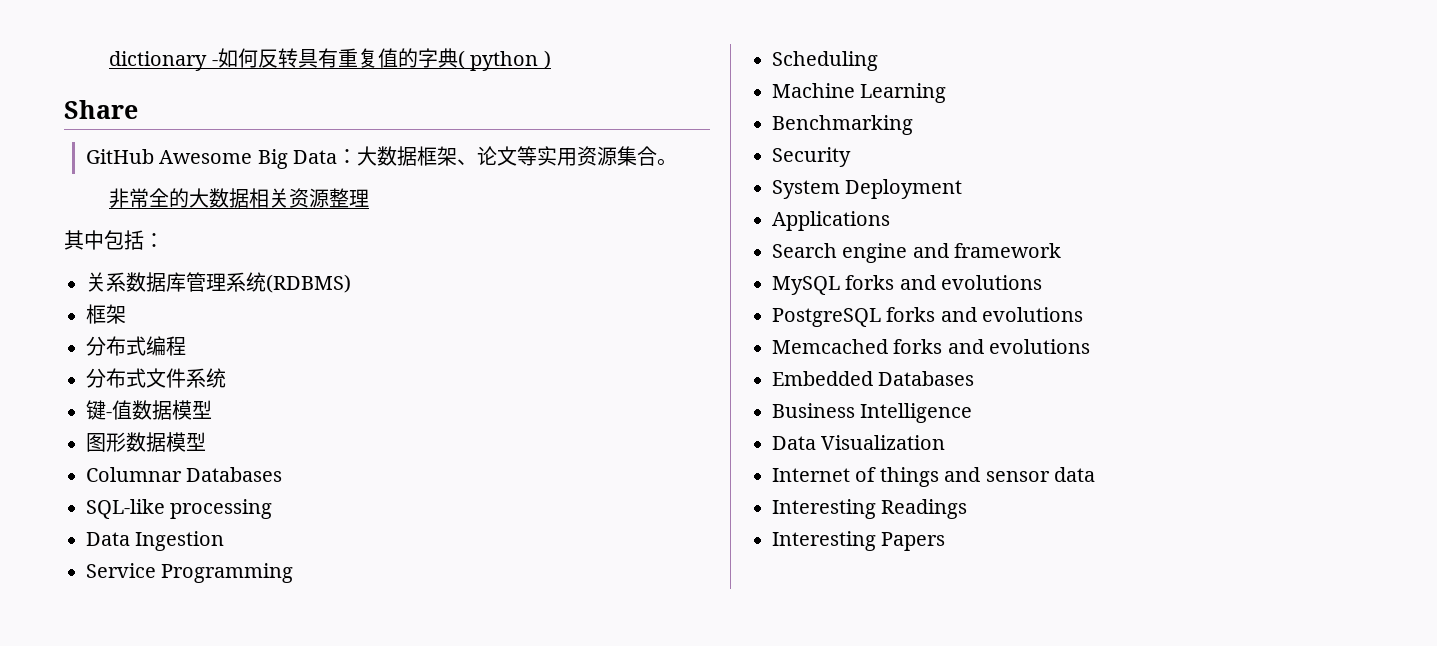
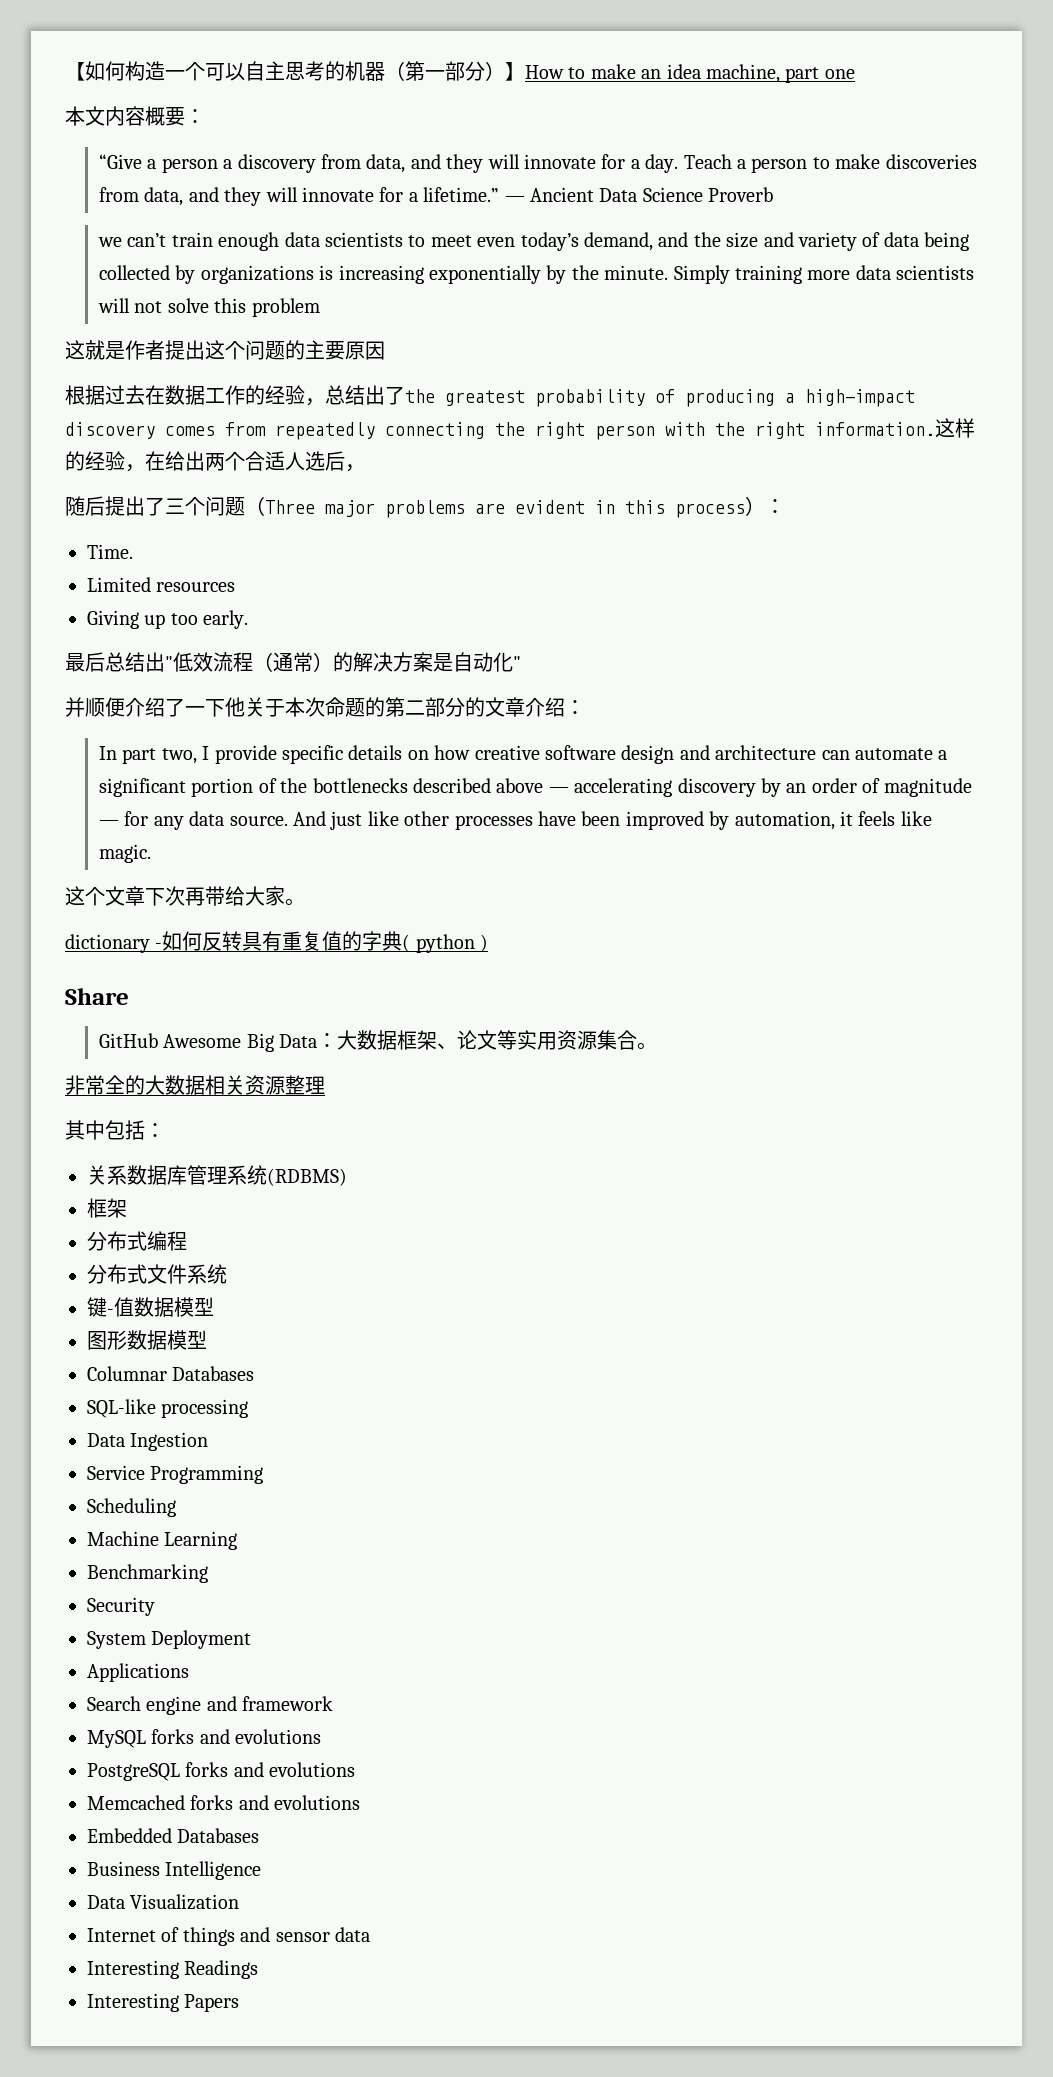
+ 【如何构造一个可以自主思考的机器（第一部分）】How to make an idea machine, part one
+ 本文内容概要：
+ “Give a person a discovery from data, and they will innovate for a day. Teach a person to make discoveries from data, and they will innovate for a lifetime.” — Ancient Data Science Proverb
+ we can’t train enough data scientists to meet even today’s demand, and the size and variety of data being collected by organizations is increasing exponentially by the minute. Simply training more data scientists will not solve this problem
+ 这就是作者提出这个问题的主要原因
+ 根据过去在数据工作的经验，总结出了the greatest probability of producing a high-impact discovery comes from repeatedly connecting the right person with the right information.这样的经验，在给出两个合适人选后，
+ 随后提出了三个问题（Three major problems are evident in this process）：
+ Time.
+ Limited resources
+ Giving up too early.
+ 最后总结出"低效流程（通常）的解决方案是自动化"
+ 并顺便介绍了一下他关于本次命题的第二部分的文章介绍：
+ In part two, I provide specific details on how creative software design and architecture can automate a significant portion of the bottlenecks described above — accelerating discovery by an order of magnitude — for any data source. And just like other processes have been improved by automation, it feels like magic.
+ 这个文章下次再带给大家。

